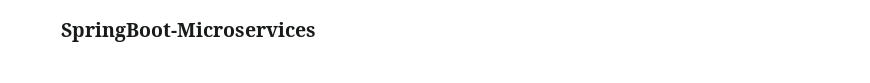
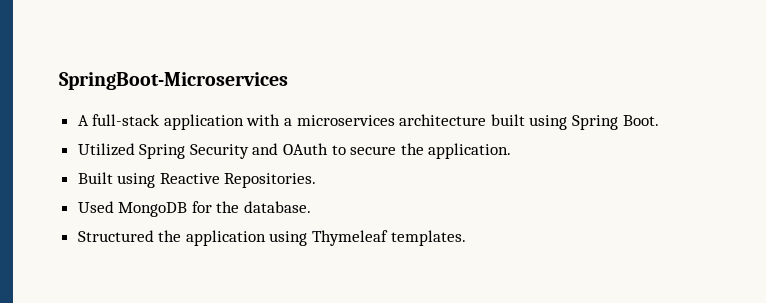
+ A full-stack application with a microservices architecture built using Spring Boot.
+ Utilized Spring Security and OAuth to secure the application.
+ Built using Reactive Repositories.
+ Used MongoDB for the database.
+ Structured the application using Thymeleaf templates.

